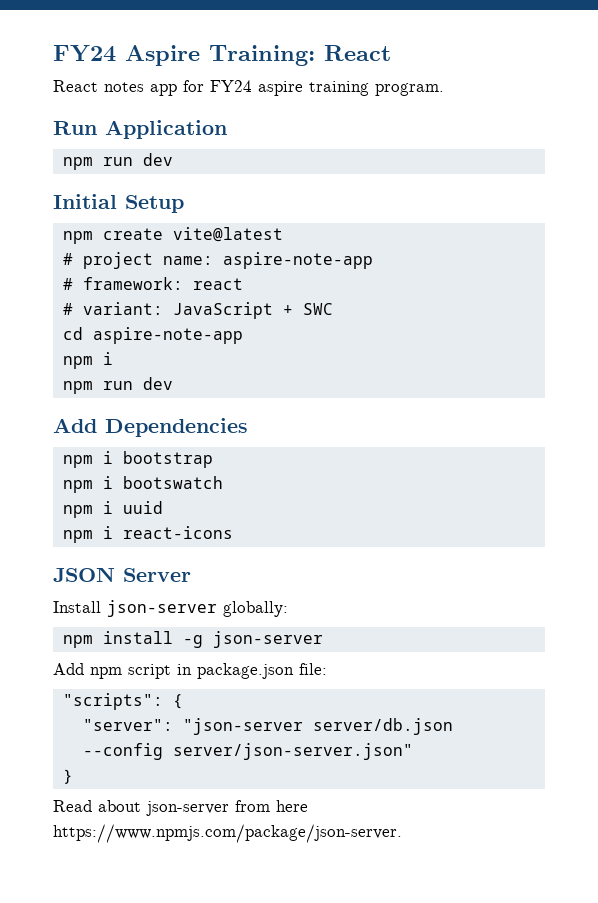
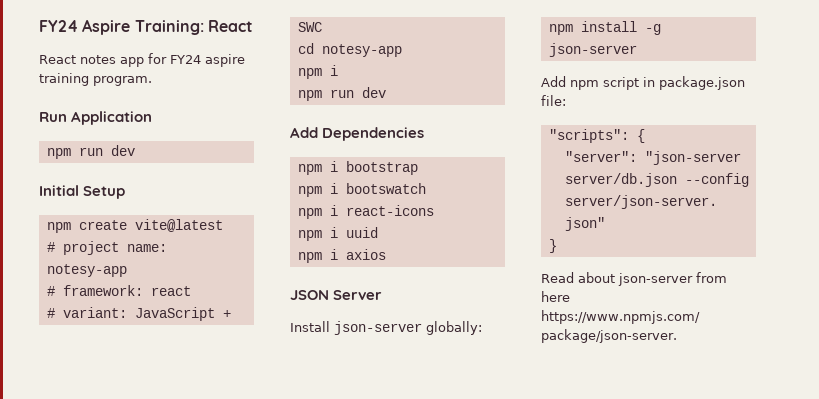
- # project name: aspire-note-app
+ # project name: notesy-app
- cd aspire-note-app
+ cd notesy-app
+ npm i react-icons
- npm i react-icons
+ npm i axios

